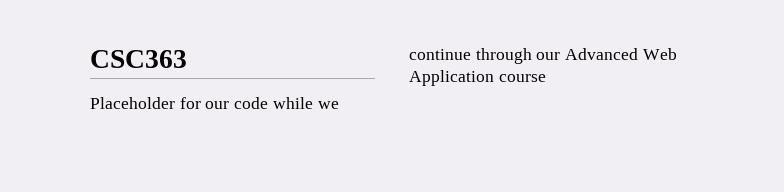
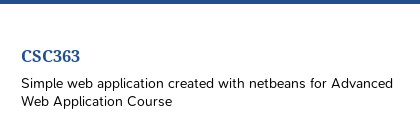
- Placeholder for our code while we continue through our Advanced Web Application course
+ Simple web application created with netbeans for Advanced Web Application Course

